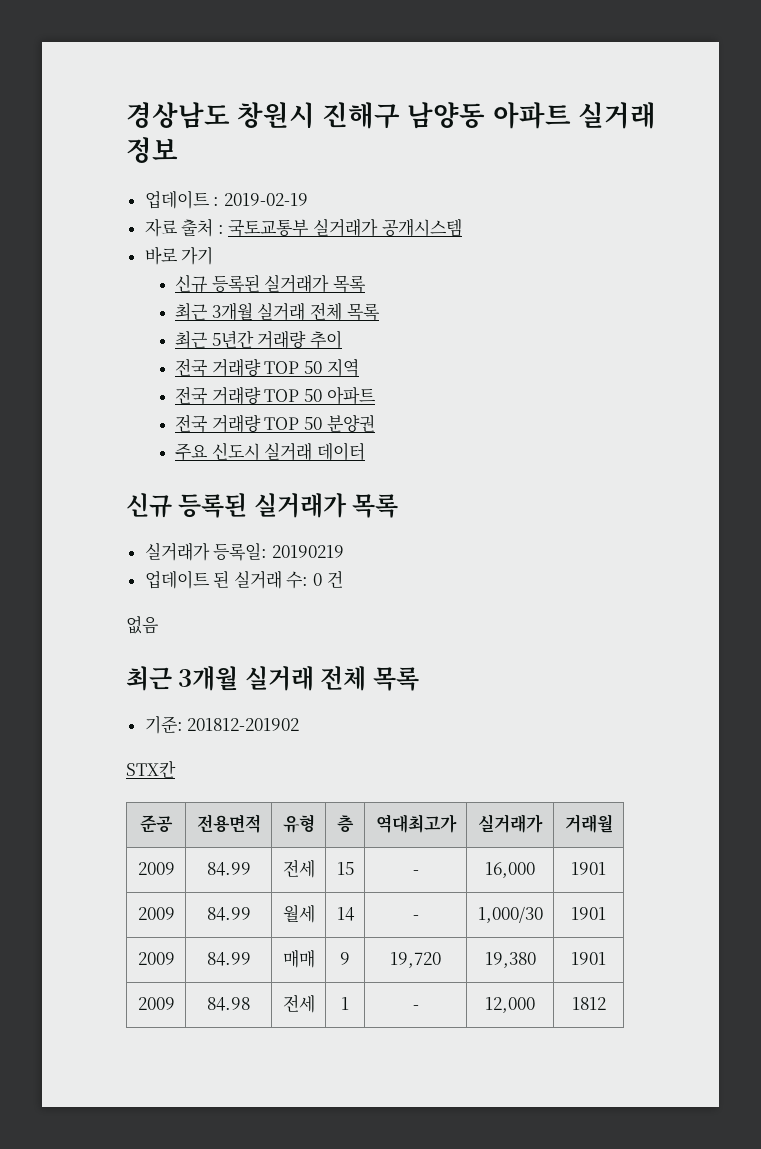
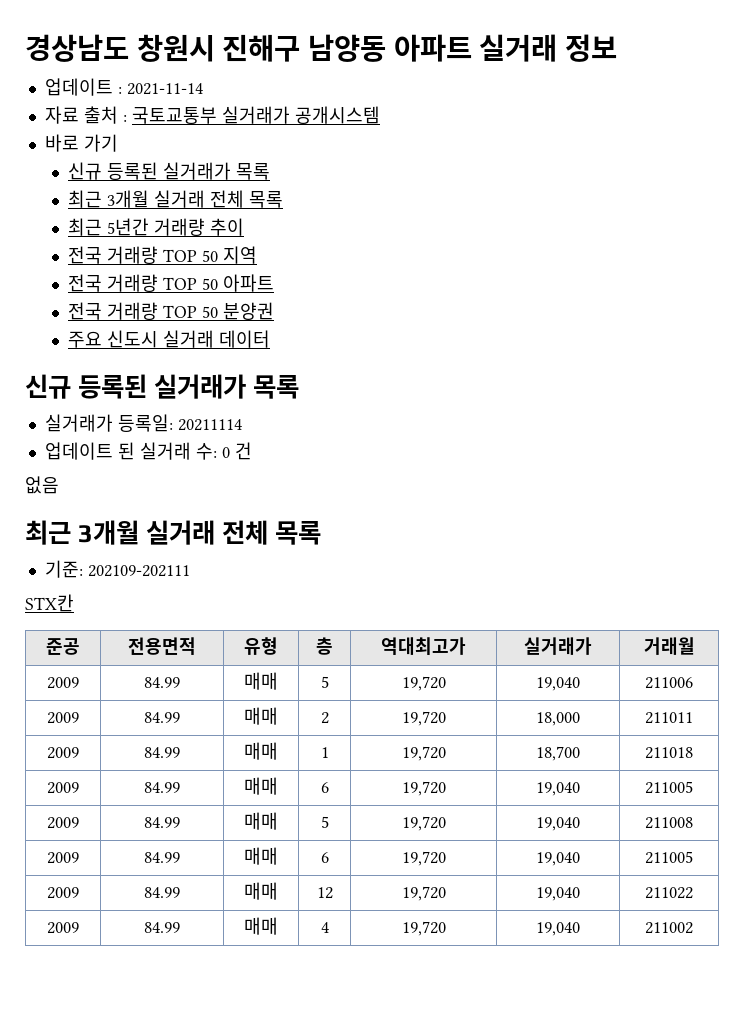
- 업데이트 : 2019-02-19
+ 업데이트 : 2021-11-14
- 실거래가 등록일: 20190219
+ 실거래가 등록일: 20211114
- 기준: 201812-201902
+ 기준: 202109-202111
- 2009 | 84.99 | 전세 | 15 | - | 16,000 | 1901
- 2009 | 84.99 | 월세 | 14 | - | 1,000/30 | 1901
- 2009 | 84.99 | 매매 | 9 | 19,720 | 19,380 | 1901
- 2009 | 84.98 | 전세 | 1 | - | 12,000 | 1812
+ 2009 | 84.99 | 매매 | 5 | 19,720 | 19,040 | 211006
+ 2009 | 84.99 | 매매 | 2 | 19,720 | 18,000 | 211011
+ 2009 | 84.99 | 매매 | 1 | 19,720 | 18,700 | 211018
+ 2009 | 84.99 | 매매 | 6 | 19,720 | 19,040 | 211005
+ 2009 | 84.99 | 매매 | 5 | 19,720 | 19,040 | 211008
+ 2009 | 84.99 | 매매 | 6 | 19,720 | 19,040 | 211005
+ 2009 | 84.99 | 매매 | 12 | 19,720 | 19,040 | 211022
+ 2009 | 84.99 | 매매 | 4 | 19,720 | 19,040 | 211002

